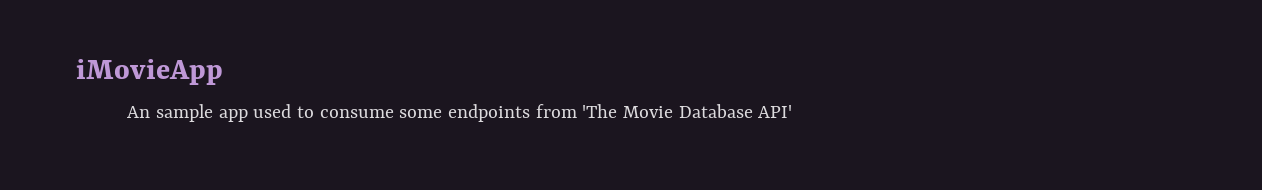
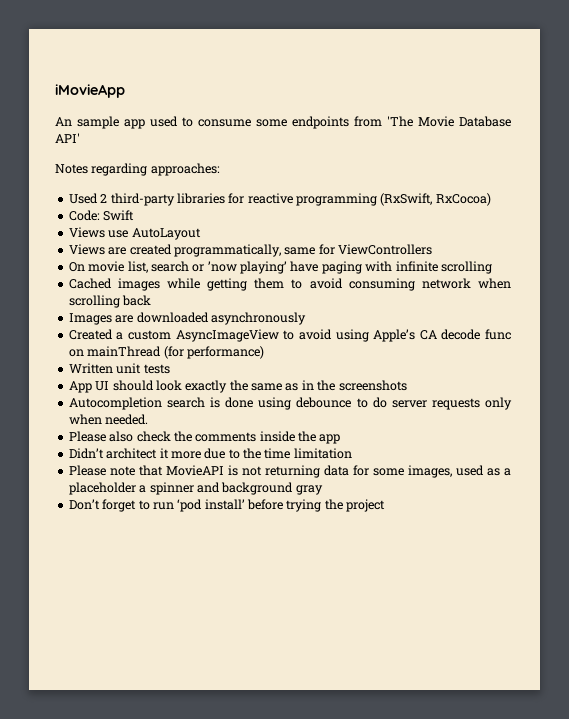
+ Notes regarding approaches:
+ Used 2 third-party libraries for reactive programming (RxSwift, RxCocoa)
+ Code: Swift
+ Views use AutoLayout
+ Views are created programmatically, same for ViewControllers
+ On movie list, search or ’now playing’ have paging with infinite scrolling
+ Cached images while getting them to avoid consuming network when scrolling back
+ Images are downloaded asynchronously
+ Created a custom AsyncImageView to avoid using Apple’s CA decode func on mainThread (for performance)
+ Written unit tests
+ App UI should look exactly the same as in the screenshots
+ Autocompletion search is done using debounce to do server requests only when needed.
+ Please also check the comments inside the app
+ Didn’t architect it more due to the time limitation
+ Please note that MovieAPI is not returning data for some images, used as a placeholder a spinner and background gray
+ Don’t forget to run ‘pod install’ before trying the project

